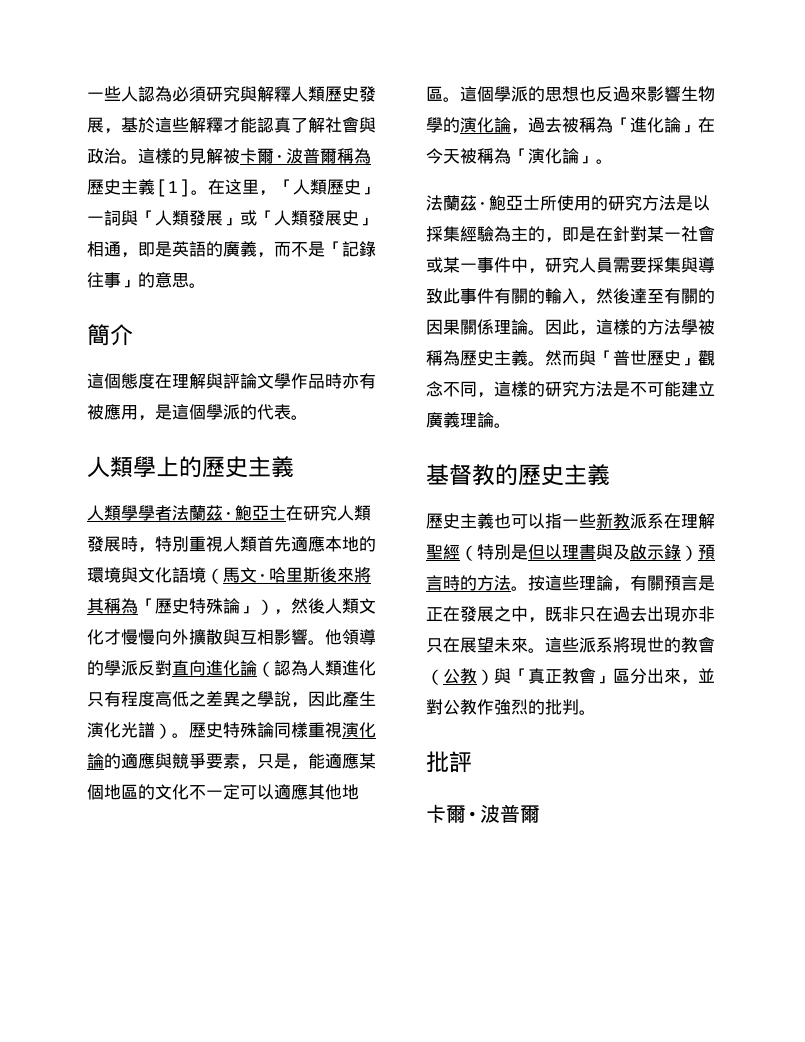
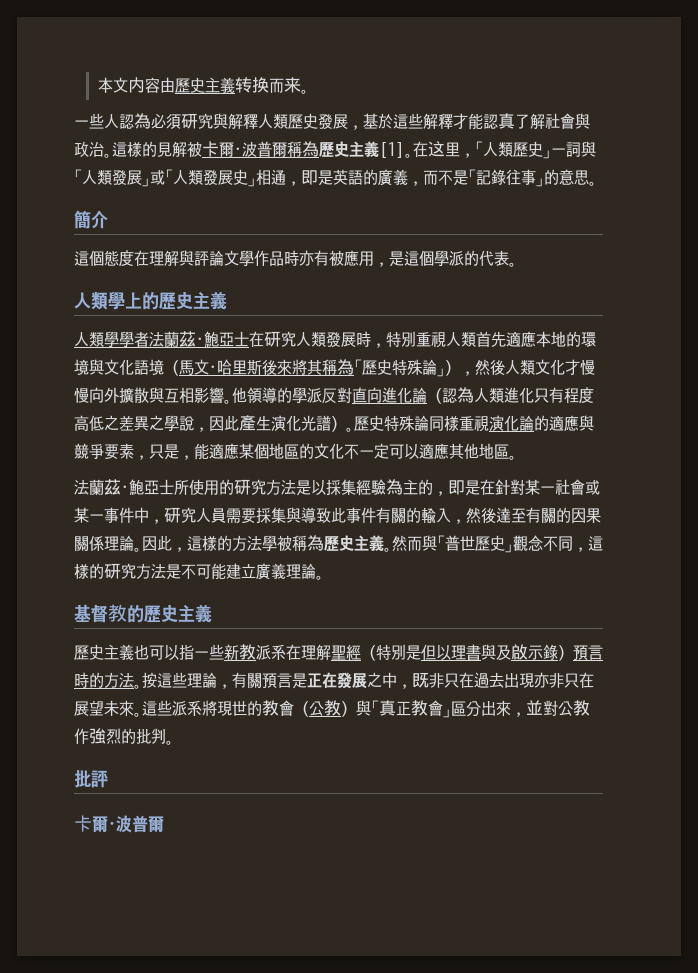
+ 本文内容由歷史主義转换而来。
- 這個學派的思想也反過來影響生物學的演化論，過去被稱為「進化論」在今天被稱為「演化論」。

